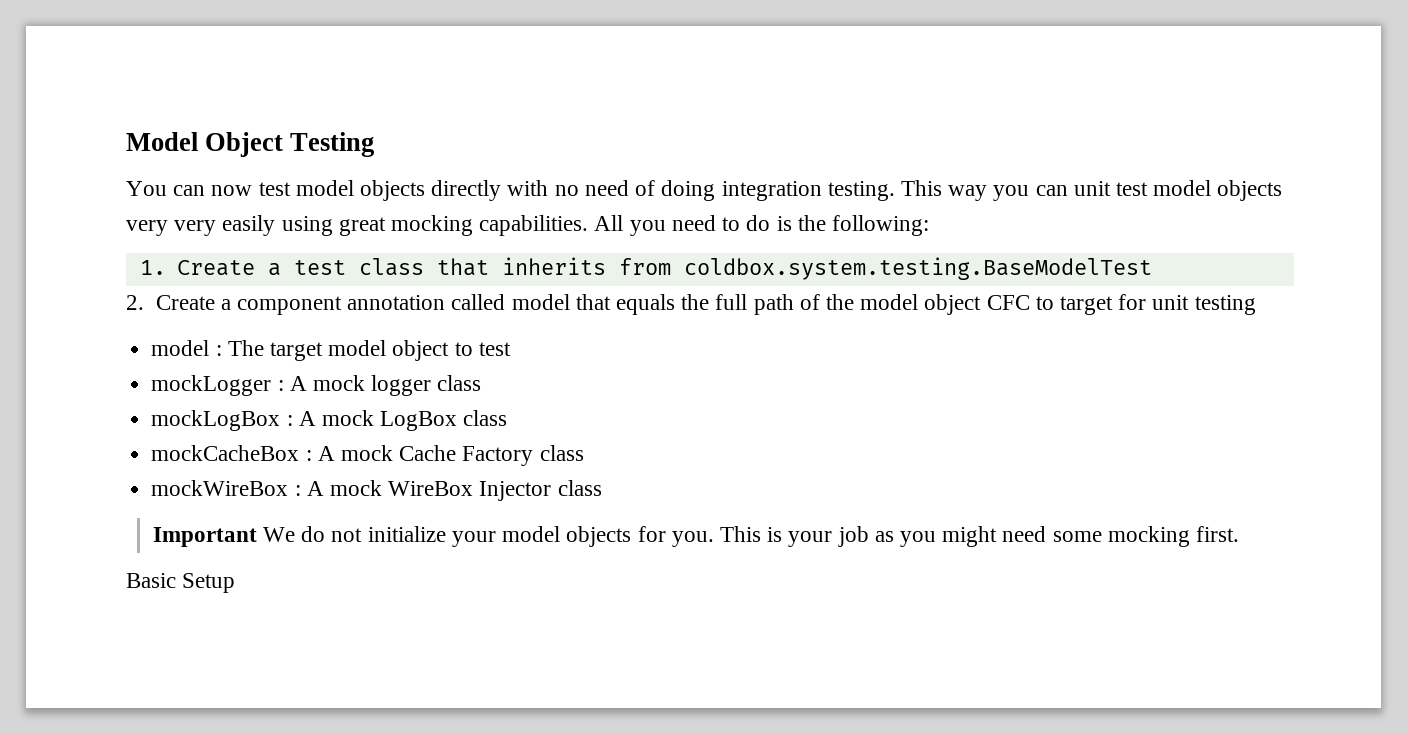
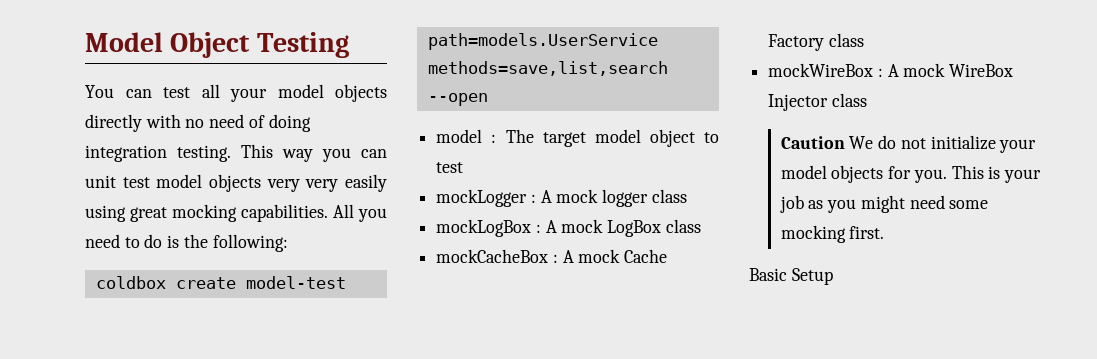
- You can now test model objects directly with no need of doing integration testing.
+ You can test all your model objects directly with no need of doing integration testing.
- 1. Create a test class that inherits from coldbox.system.testing.BaseModelTest
- 2. Create a component annotation called model that equals the full path of the model object CFC to target for unit testing
+ coldbox create model-test path=models.UserService methods=save,list,search --open
- Important We do not initialize your model objects for you.
+ Caution We do not initialize your model objects for you.

